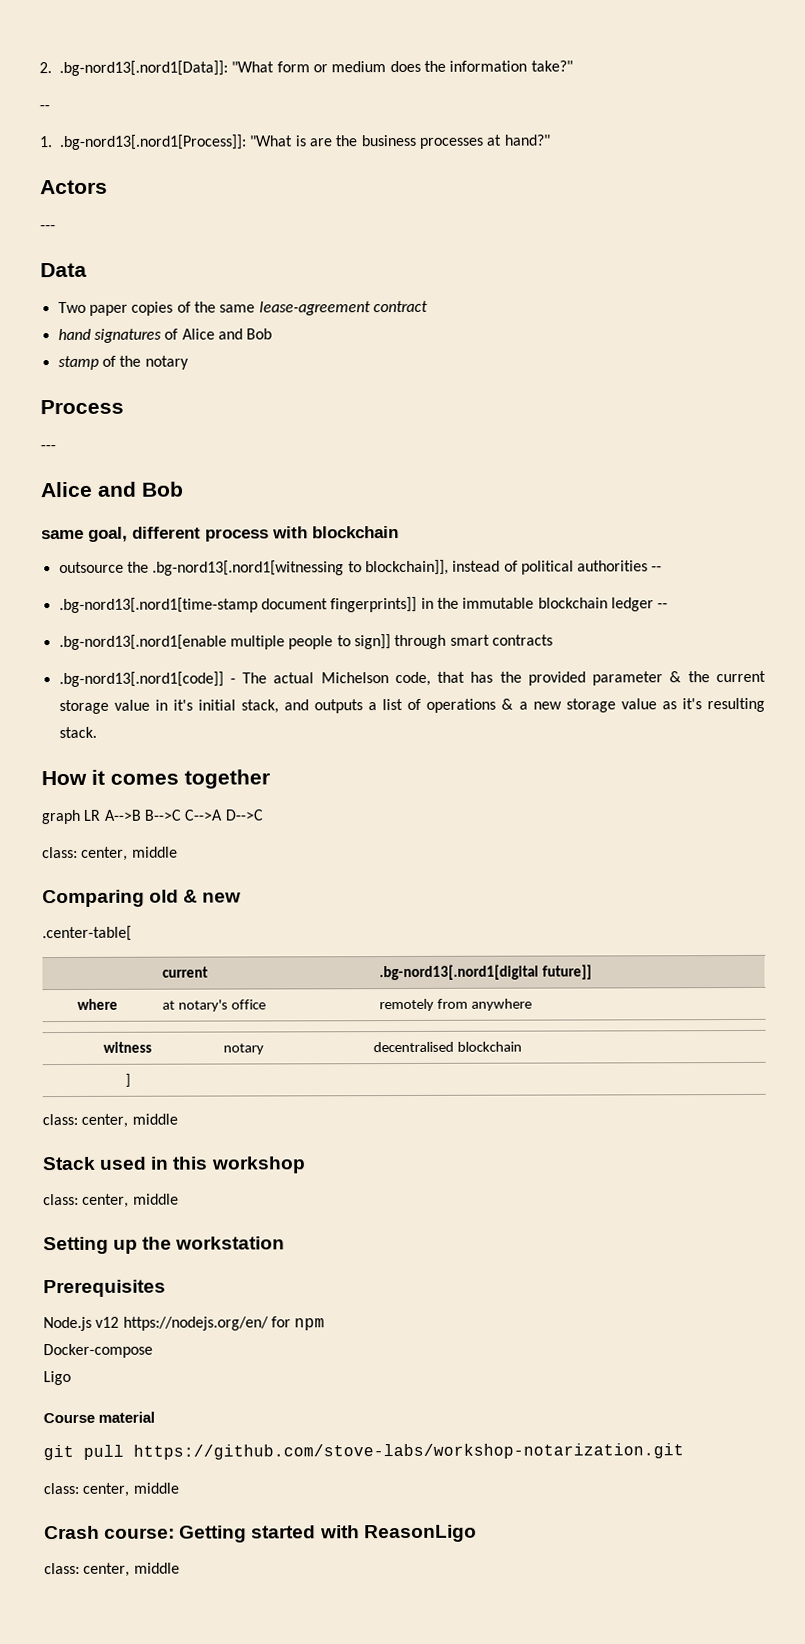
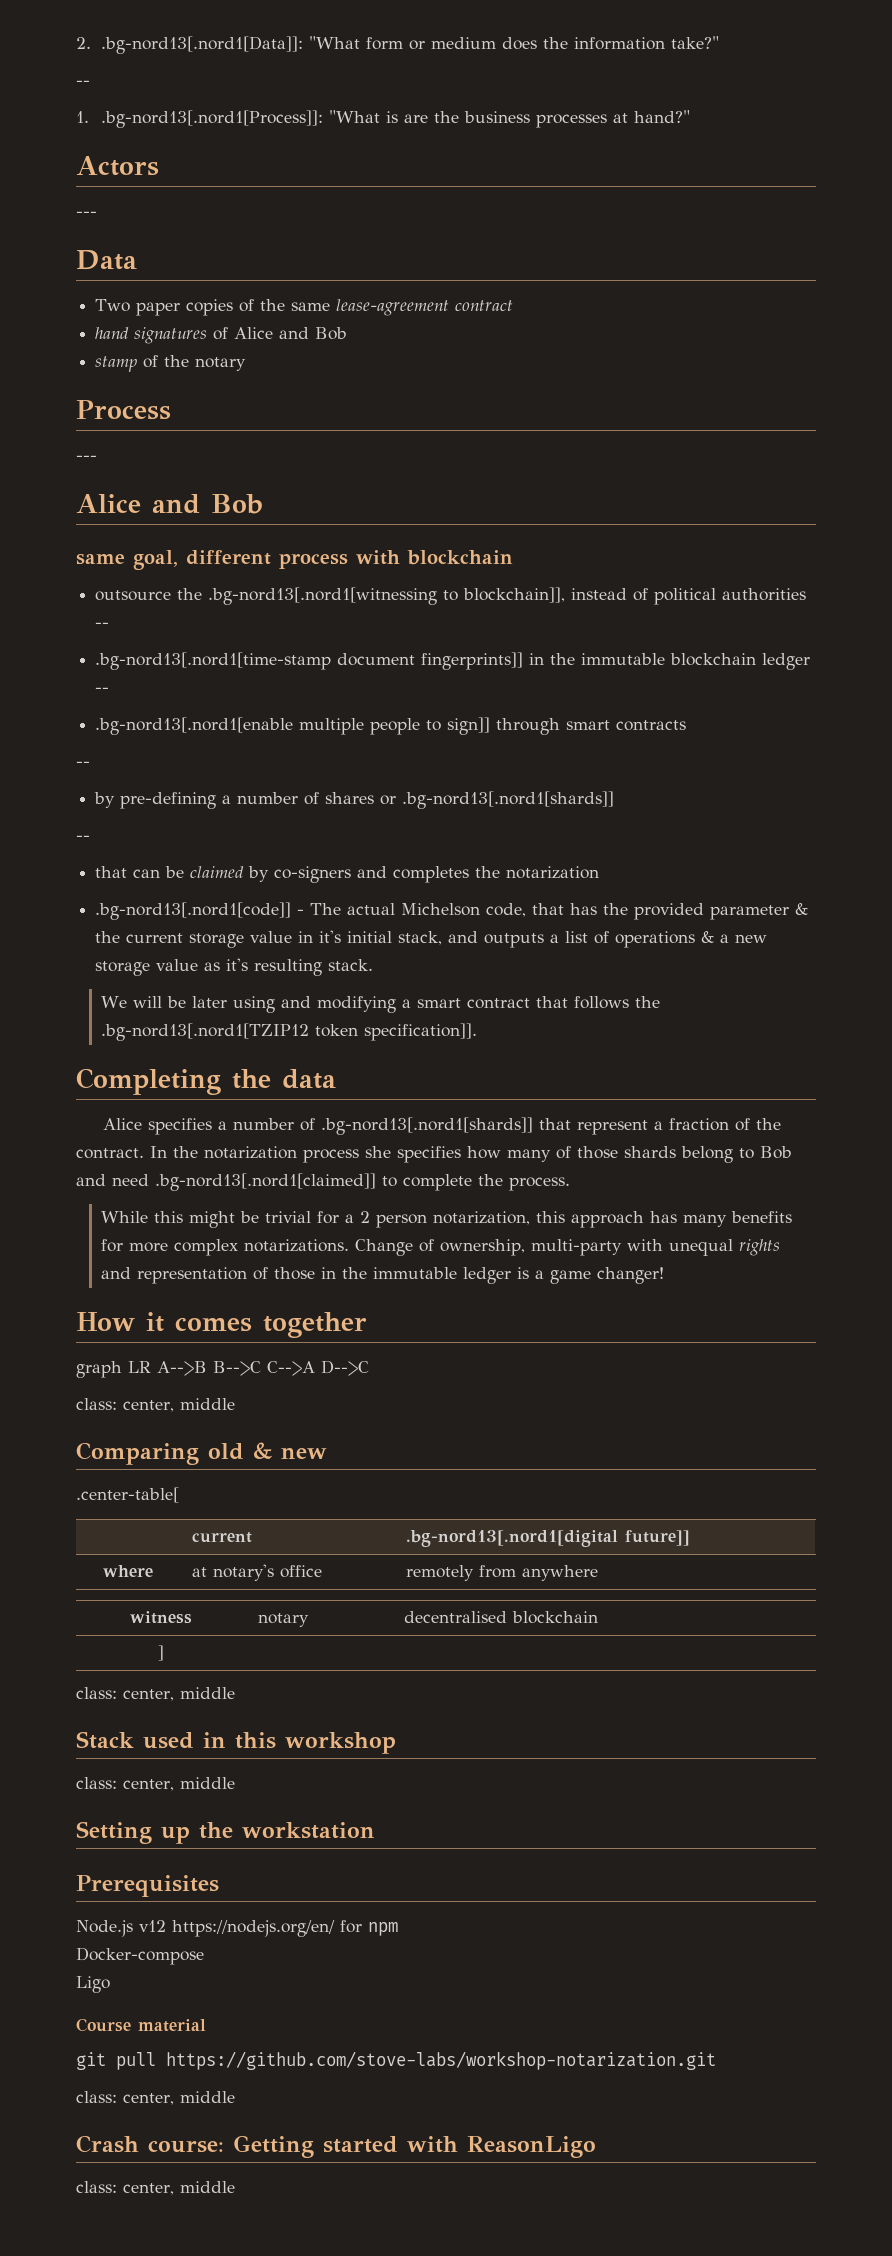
  .bg-nord13[.nord1[enable multiple people to sign]] through smart contracts
+ --
+ by pre-defining a number of shares or .bg-nord13[.nord1[shards]]
+ --
+ that can be claimed by co-signers and completes the notarization
+ We will be later using and modifying a smart contract that follows the .bg-nord13[.nord1[TZIP12 token specification]].
+ Completing the data
+ Alice specifies a number of .bg-nord13[.nord1[shards]] that represent a fraction of the contract. In the notarization process she specifies how many of those shards belong to Bob and need .bg-nord13[.nord1[claimed]] to complete the process.
+ While this might be trivial for a 2 person notarization, this approach has many benefits for more complex notarizations. Change of ownership, multi-party with unequal rights and representation of those in the immutable ledger is a game changer!

